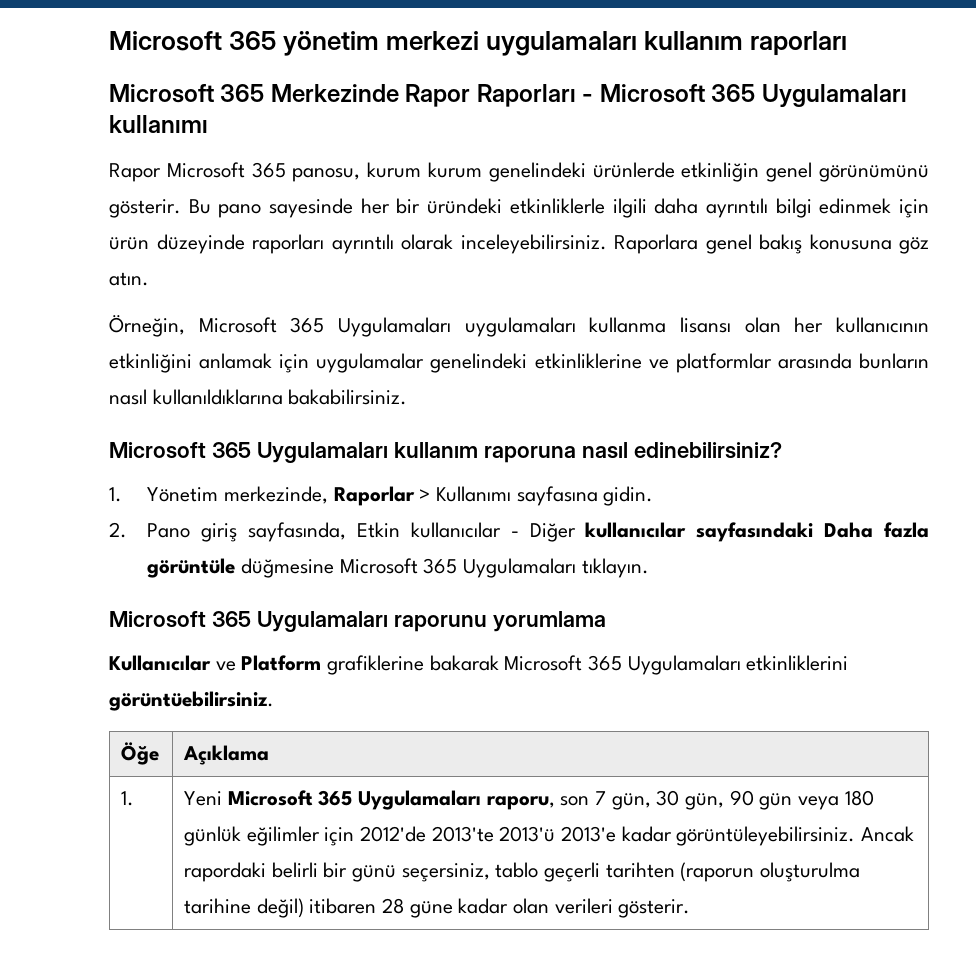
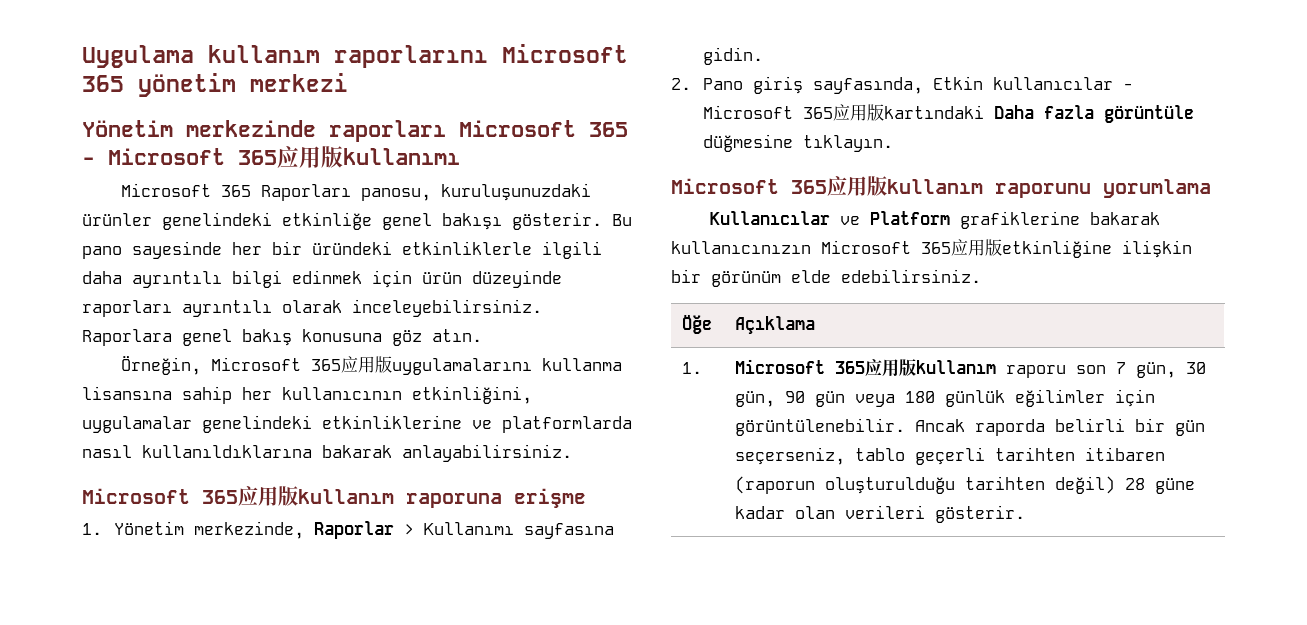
- Microsoft 365 yönetim merkezi uygulamaları kullanım raporları
- Microsoft 365 Merkezinde Rapor Raporları - Microsoft 365 Uygulamaları kullanımı
- Rapor Microsoft 365 panosu, kurum kurum genelindeki ürünlerde etkinliğin genel görünümünü gösterir.
+ Uygulama kullanım raporlarını Microsoft 365 yönetim merkezi
+ Yönetim merkezinde raporları Microsoft 365 - Microsoft 365应用版kullanımı
+ Microsoft 365 Raporları panosu, kuruluşunuzdaki ürünler genelindeki etkinliğe genel bakışı gösterir.
- Örneğin, Microsoft 365 Uygulamaları uygulamaları kullanma lisansı olan her kullanıcının etkinliğini anlamak için uygulamalar genelindeki etkinliklerine ve platformlar arasında bunların nasıl kullanıldıklarına bakabilirsiniz.
- Microsoft 365 Uygulamaları kullanım raporuna nasıl edinebilirsiniz?
+ Örneğin, Microsoft 365应用版uygulamalarını kullanma lisansına sahip her kullanıcının etkinliğini, uygulamalar genelindeki etkinliklerine ve platformlarda nasıl kullanıldıklarına bakarak anlayabilirsiniz.
+ Microsoft 365应用版kullanım raporuna erişme
- 2. Pano giriş sayfasında, Etkin kullanıcılar - Diğer kullanıcılar sayfasındaki Daha fazla görüntüle düğmesine Microsoft 365 Uygulamaları tıklayın.
+ 2. Pano giriş sayfasında, Etkin kullanıcılar - Microsoft 365应用版kartındaki Daha fazla görüntüle düğmesine tıklayın.
- Microsoft 365 Uygulamaları raporunu yorumlama
+ Microsoft 365应用版kullanım raporunu yorumlama
- Kullanıcılar ve Platform grafiklerine bakarak Microsoft 365 Uygulamaları etkinliklerini görüntüebilirsiniz.
+ Kullanıcılar ve Platform grafiklerine bakarak kullanıcınızın Microsoft 365应用版etkinliğine ilişkin bir görünüm elde edebilirsiniz.
- Yeni Microsoft 365 Uygulamaları raporu, son 7 gün, 30 gün, 90 gün veya 180 günlük eğilimler için 2012'de 2013'te 2013'ü 2013'e kadar görüntüleyebilirsiniz. Ancak rapordaki belirli bir günü seçersiniz, tablo geçerli tarihten (raporun oluşturulma tarihine değil) itibaren 28 güne kadar olan verileri gösterir.
+ Microsoft 365应用版kullanım raporu son 7 gün, 30 gün, 90 gün veya 180 günlük eğilimler için görüntülenebilir. Ancak raporda belirli bir gün seçerseniz, tablo geçerli tarihten itibaren (raporun oluşturulduğu tarihten değil) 28 güne kadar olan verileri gösterir.

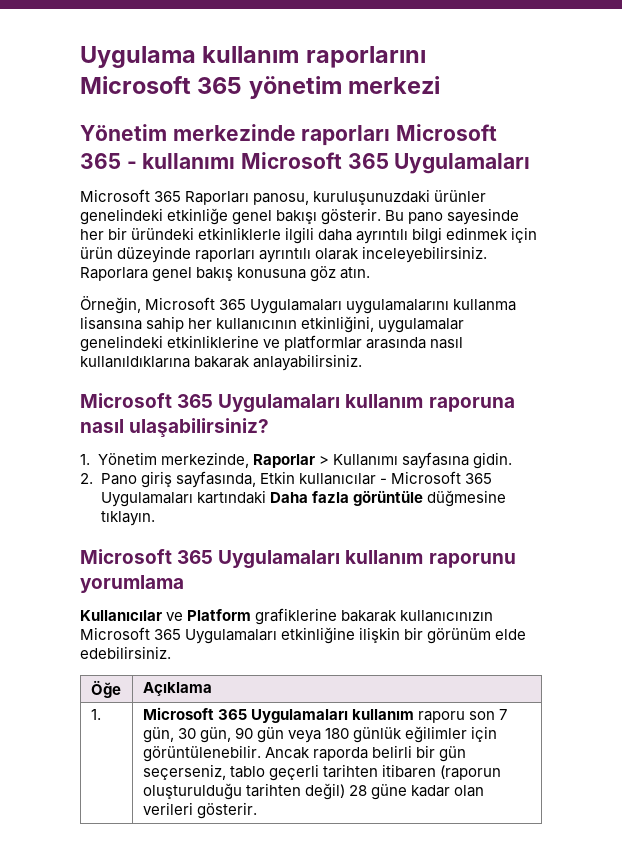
- Yönetim merkezinde raporları Microsoft 365 - Microsoft 365应用版kullanımı
+ Yönetim merkezinde raporları Microsoft 365 - kullanımı Microsoft 365 Uygulamaları
- Örneğin, Microsoft 365应用版uygulamalarını kullanma lisansına sahip her kullanıcının etkinliğini, uygulamalar genelindeki etkinliklerine ve platformlarda nasıl kullanıldıklarına bakarak anlayabilirsiniz.
+ Örneğin, Microsoft 365 Uygulamaları uygulamalarını kullanma lisansına sahip her kullanıcının etkinliğini, uygulamalar genelindeki etkinliklerine ve platformlar arasında nasıl kullanıldıklarına bakarak anlayabilirsiniz.
- Microsoft 365应用版kullanım raporuna erişme
+ Microsoft 365 Uygulamaları kullanım raporuna nasıl ulaşabilirsiniz?
- 2. Pano giriş sayfasında, Etkin kullanıcılar - Microsoft 365应用版kartındaki Daha fazla görüntüle düğmesine tıklayın.
+ 2. Pano giriş sayfasında, Etkin kullanıcılar - Microsoft 365 Uygulamaları kartındaki Daha fazla görüntüle düğmesine tıklayın.
- Microsoft 365应用版kullanım raporunu yorumlama
+ Microsoft 365 Uygulamaları kullanım raporunu yorumlama
- Kullanıcılar ve Platform grafiklerine bakarak kullanıcınızın Microsoft 365应用版etkinliğine ilişkin bir görünüm elde edebilirsiniz.
+ Kullanıcılar ve Platform grafiklerine bakarak kullanıcınızın Microsoft 365 Uygulamaları etkinliğine ilişkin bir görünüm elde edebilirsiniz.
- 1. | Microsoft 365应用版kullanım raporu son 7 gün, 30 gün, 90 gün veya 180 günlük eğilimler için görüntülenebilir. Ancak raporda belirli bir gün seçerseniz, tablo geçerli tarihten itibaren (raporun oluşturulduğu tarihten değil) 28 güne kadar olan verileri gösterir.
+ 1. | Microsoft 365 Uygulamaları kullanım raporu son 7 gün, 30 gün, 90 gün veya 180 günlük eğilimler için görüntülenebilir. Ancak raporda belirli bir gün seçerseniz, tablo geçerli tarihten itibaren (raporun oluşturulduğu tarihten değil) 28 güne kadar olan verileri gösterir.

